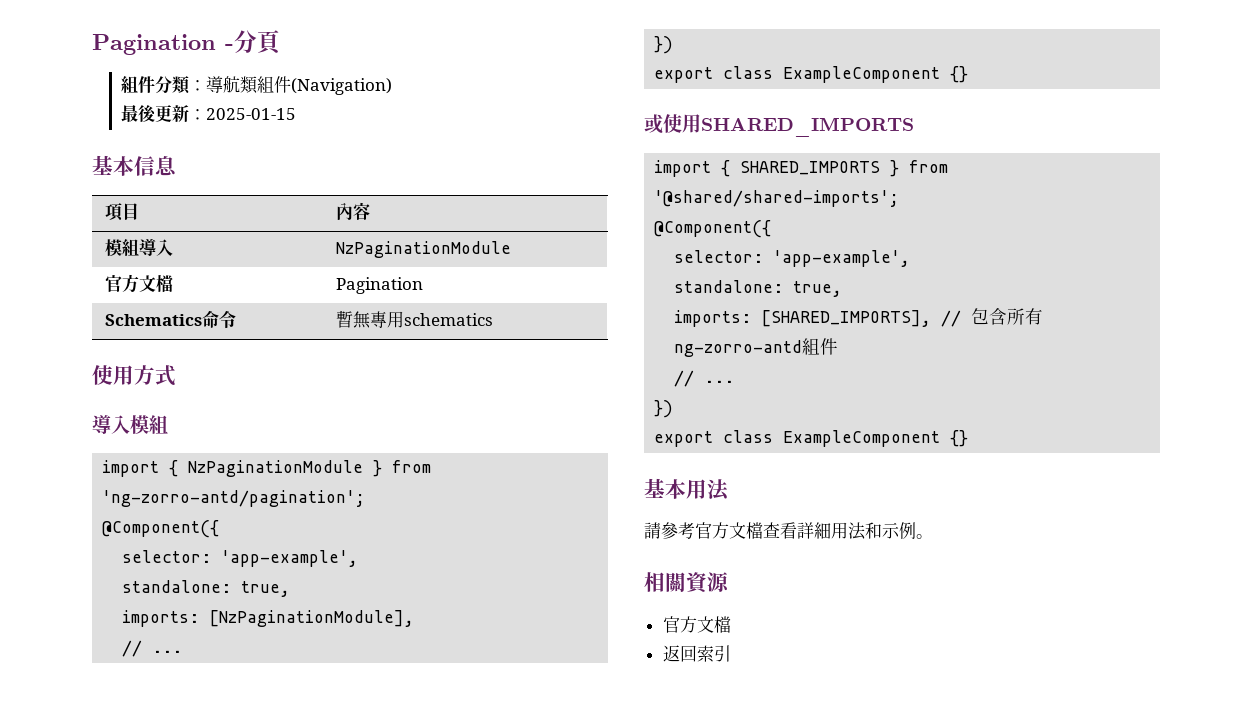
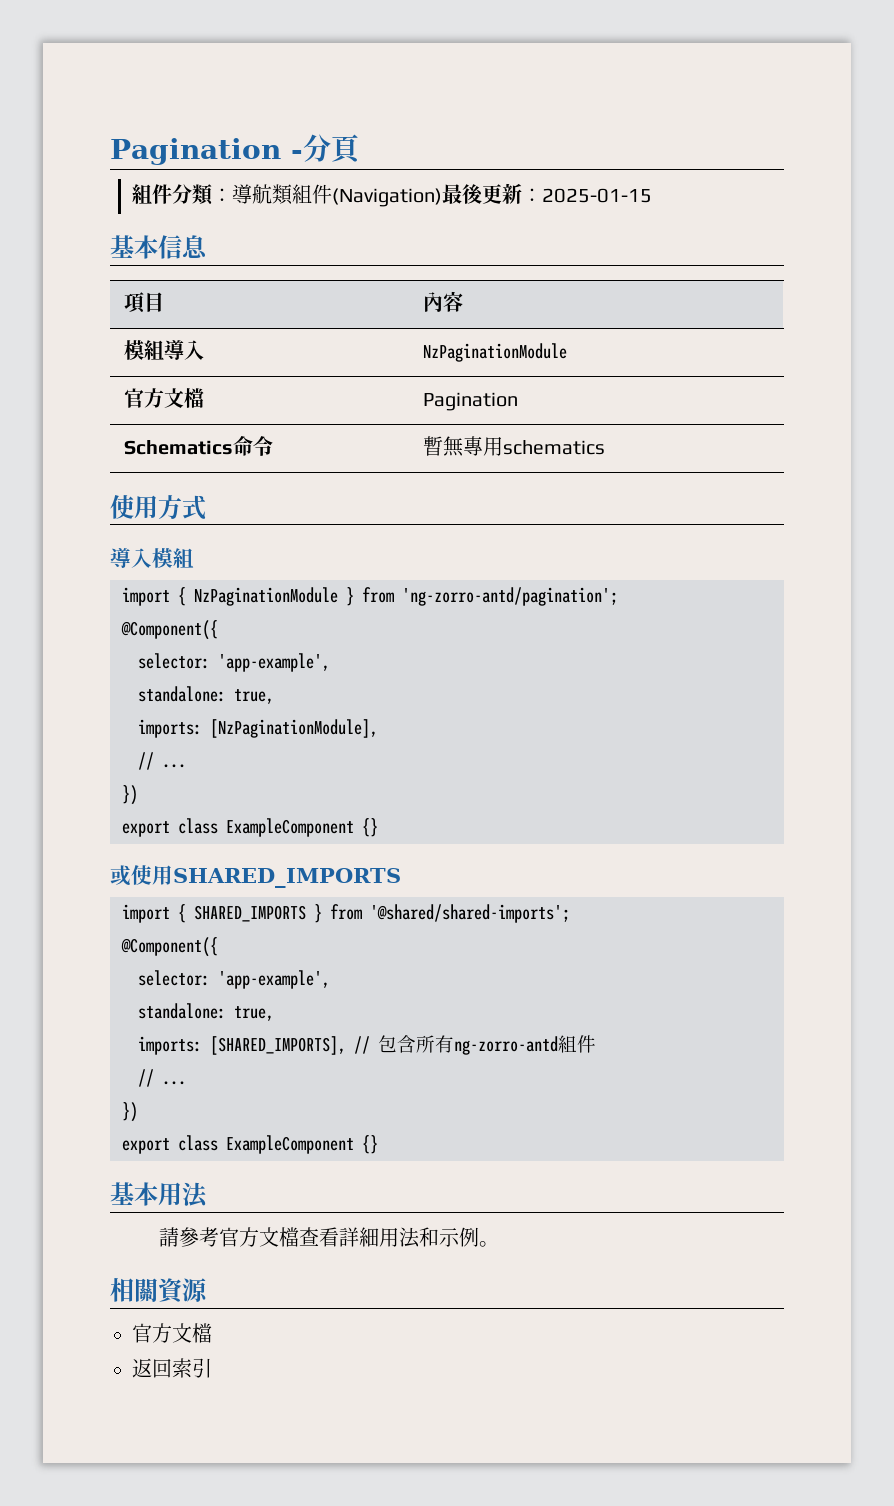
- 組件分類：導航類組件(Navigation)
- 最後更新：2025-01-15
+ 組件分類：導航類組件(Navigation)最後更新：2025-01-15

